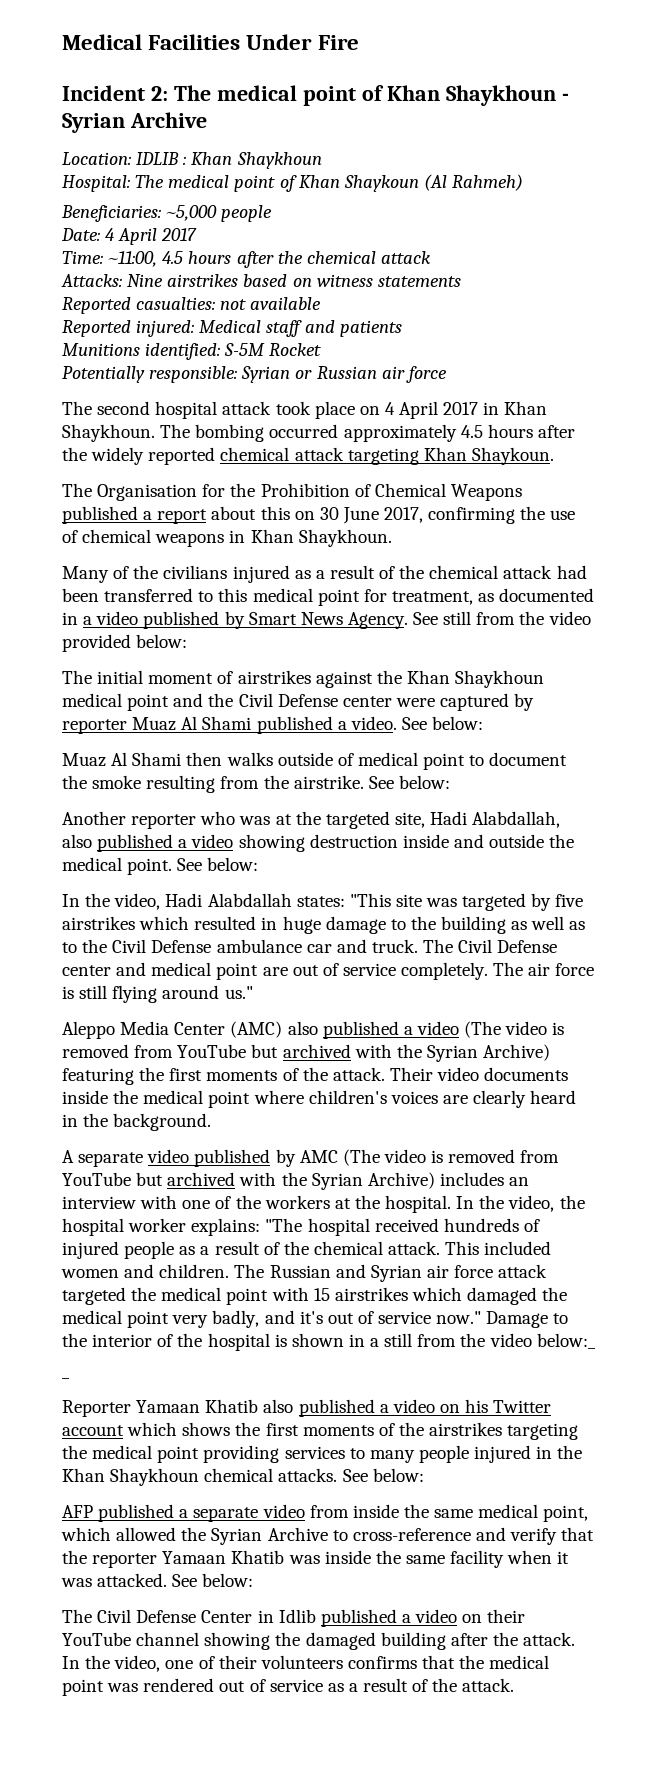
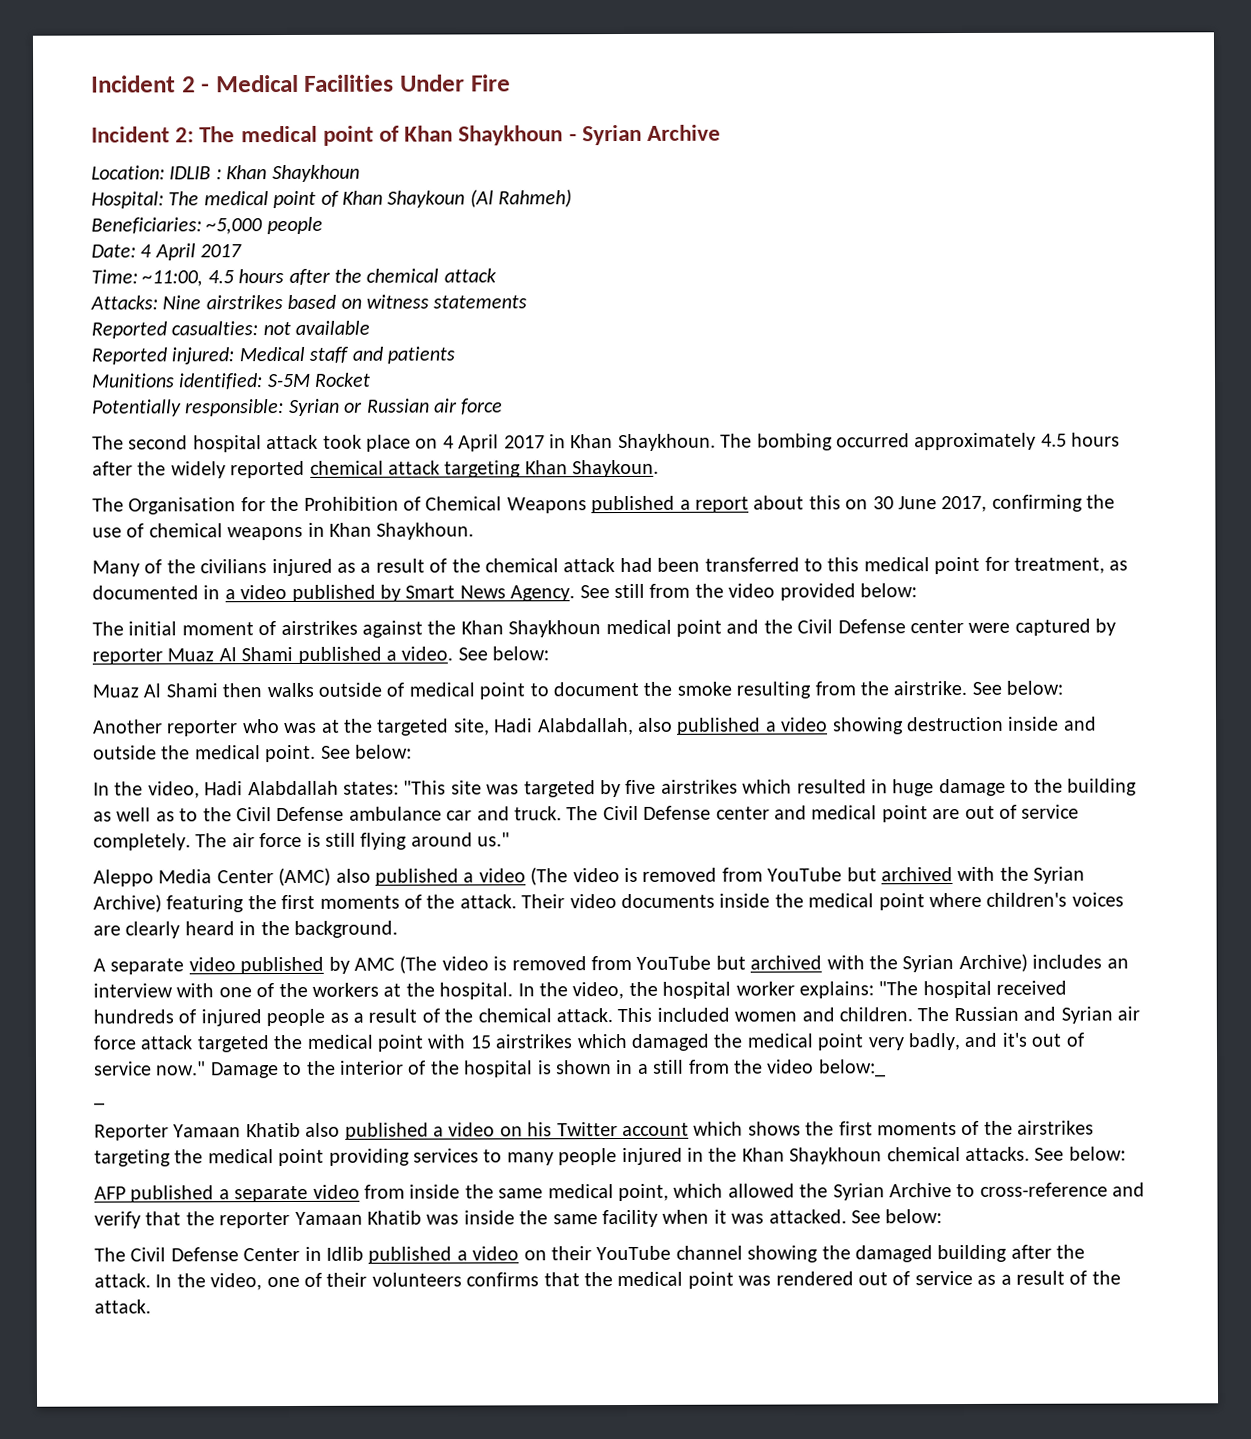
- Medical Facilities Under Fire
+ Incident 2 - Medical Facilities Under Fire

